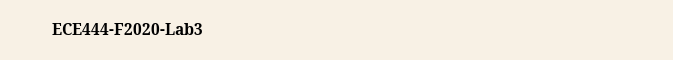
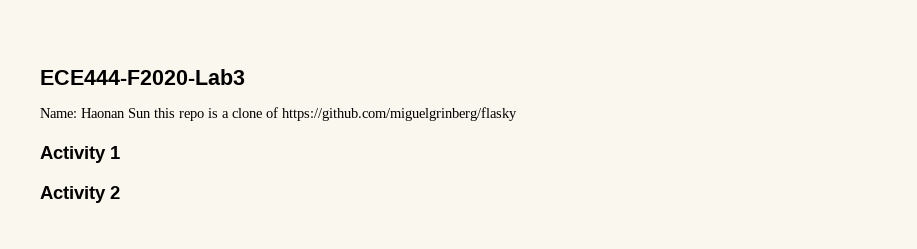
+ Name: Haonan Sun this repo is a clone of https://github.com/miguelgrinberg/flasky
+ Activity 1
+ Activity 2

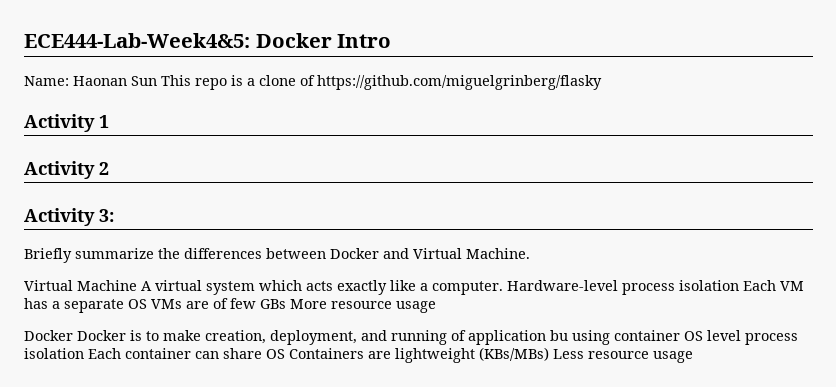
- ECE444-F2020-Lab3
+ ECE444-Lab-Week4&5: Docker Intro
- Name: Haonan Sun this repo is a clone of https://github.com/miguelgrinberg/flasky
+ Name: Haonan Sun This repo is a clone of https://github.com/miguelgrinberg/flasky
+ Activity 3:
+ Briefly summarize the differences between Docker and Virtual Machine.
+ Virtual Machine A virtual system which acts exactly like a computer. Hardware-level process isolation Each VM has a separate OS VMs are of few GBs More resource usage
+ Docker Docker is to make creation, deployment, and running of application bu using container OS level process isolation Each container can share OS Containers are lightweight (KBs/MBs) Less resource usage

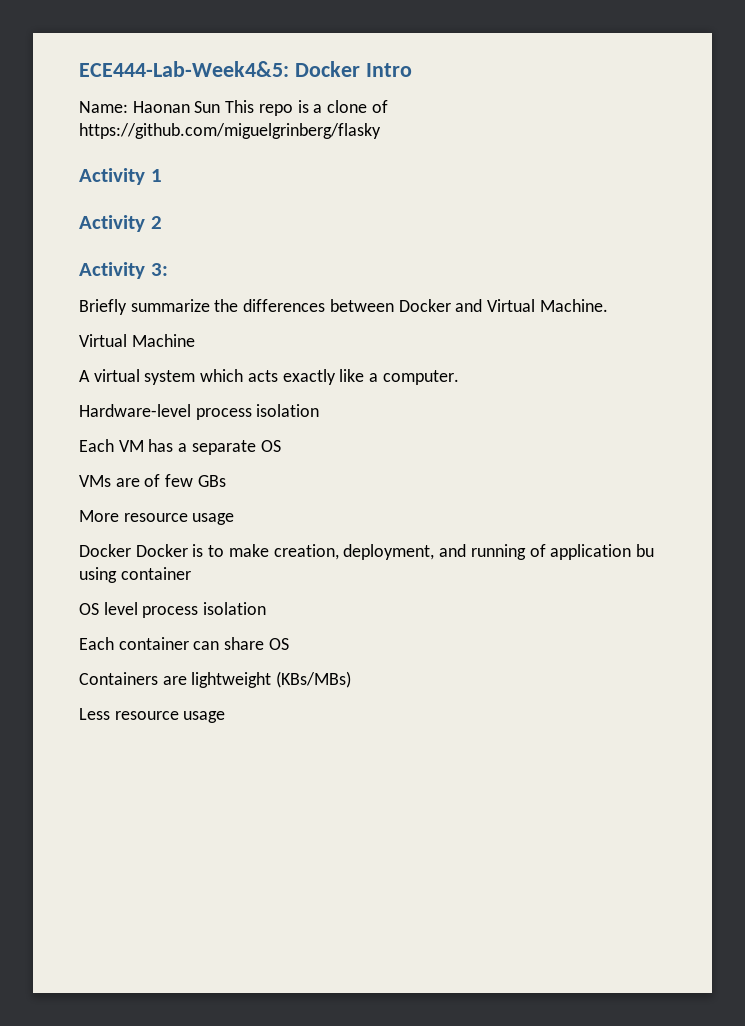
- Virtual Machine A virtual system which acts exactly like a computer. Hardware-level process isolation Each VM has a separate OS VMs are of few GBs More resource usage
+ Virtual Machine
+ A virtual system which acts exactly like a computer.
+ Hardware-level process isolation
+ Each VM has a separate OS
+ VMs are of few GBs
+ More resource usage
- Docker Docker is to make creation, deployment, and running of application bu using container OS level process isolation Each container can share OS Containers are lightweight (KBs/MBs) Less resource usage
+ Docker Docker is to make creation, deployment, and running of application bu using container
+ OS level process isolation
+ Each container can share OS
+ Containers are lightweight (KBs/MBs)
+ Less resource usage

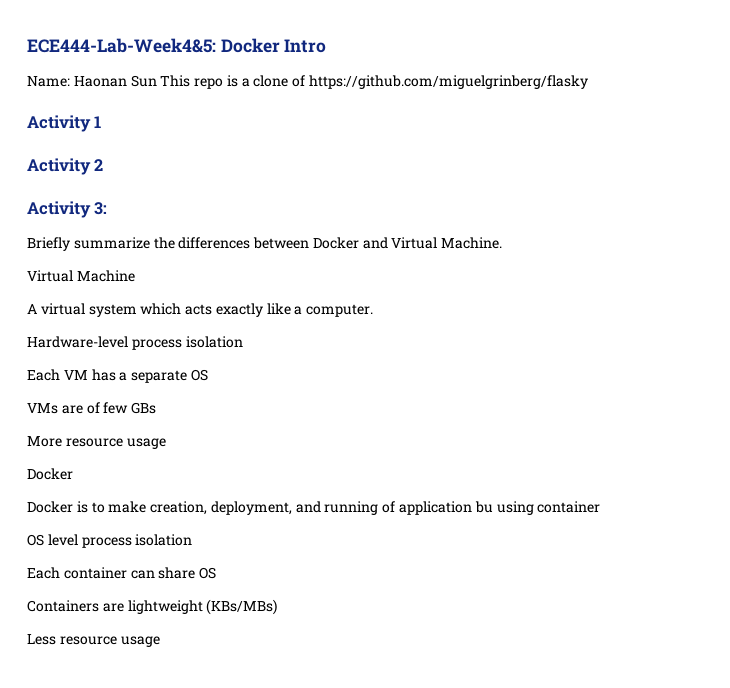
  More resource usage
- Docker Docker is to make creation, deployment, and running of application bu using container
+ Docker
+ Docker is to make creation, deployment, and running of application bu using container

